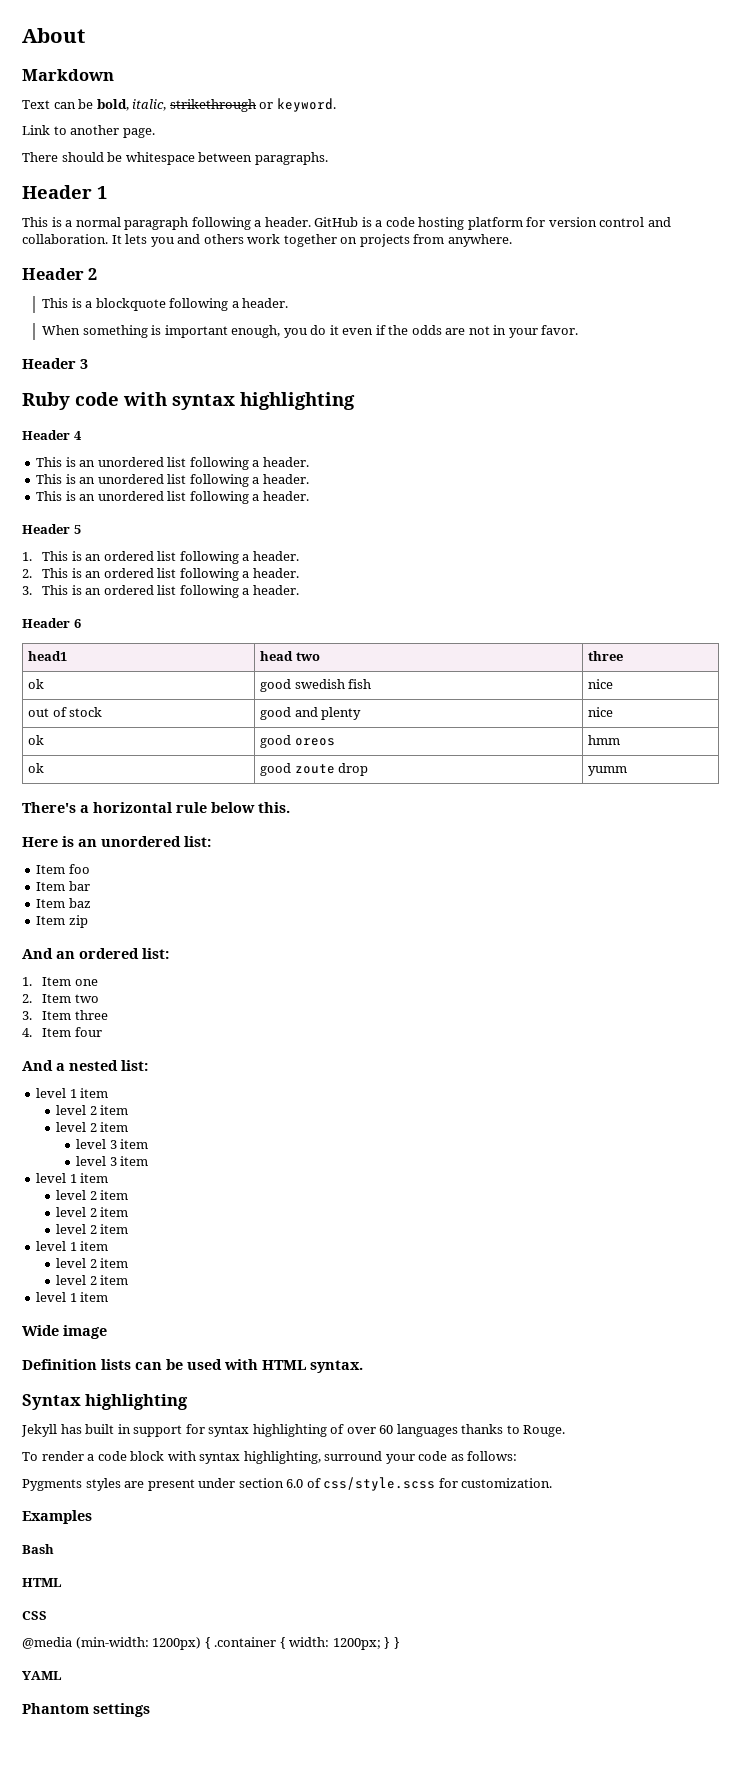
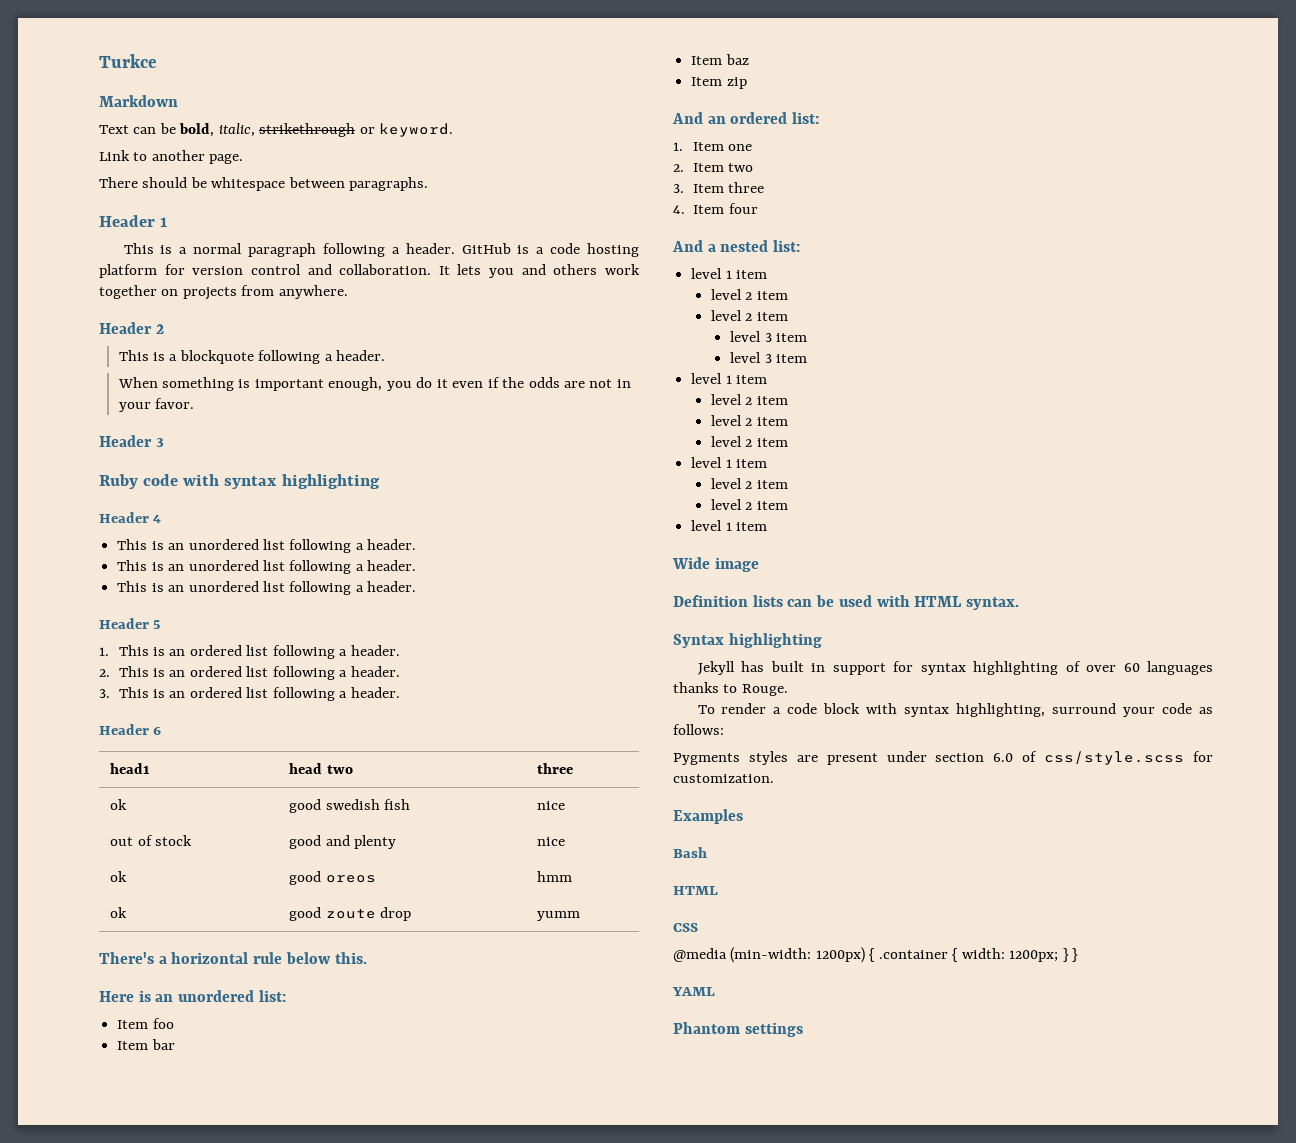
- About
+ Turkce

